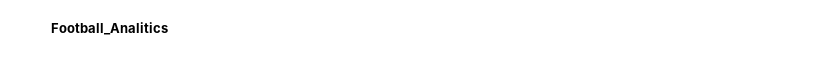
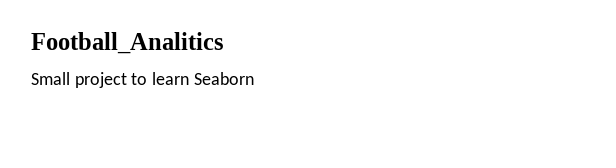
+ Small project to learn Seaborn

